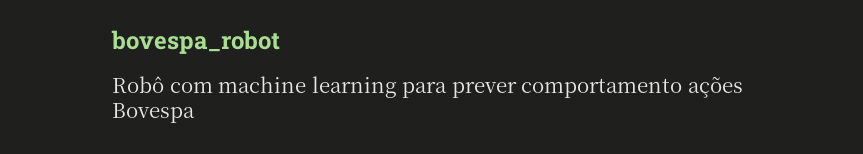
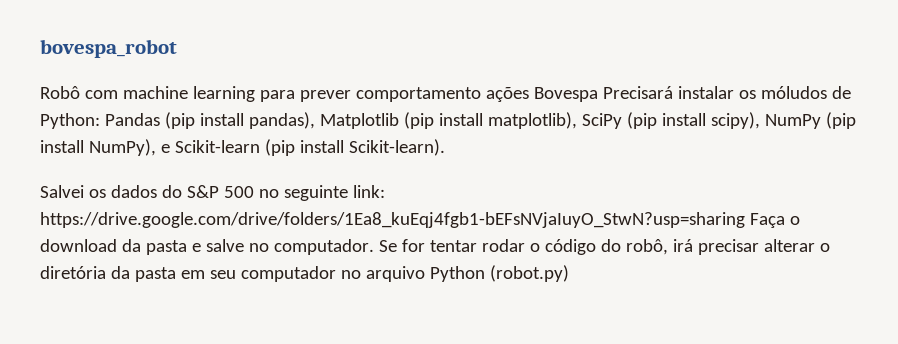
- Robô com machine learning para prever comportamento ações Bovespa
+ Robô com machine learning para prever comportamento ações Bovespa Precisará instalar os móludos de Python: Pandas (pip install pandas), Matplotlib (pip install matplotlib), SciPy (pip install scipy), NumPy (pip install NumPy), e Scikit-learn (pip install Scikit-learn).
+ Salvei os dados do S&P 500 no seguinte link: https://drive.google.com/drive/folders/1Ea8_kuEqj4fgb1-bEFsNVjaIuyO_StwN?usp=sharing Faça o download da pasta e salve no computador. Se for tentar rodar o código do robô, irá precisar alterar o diretória da pasta em seu computador no arquivo Python (robot.py)

